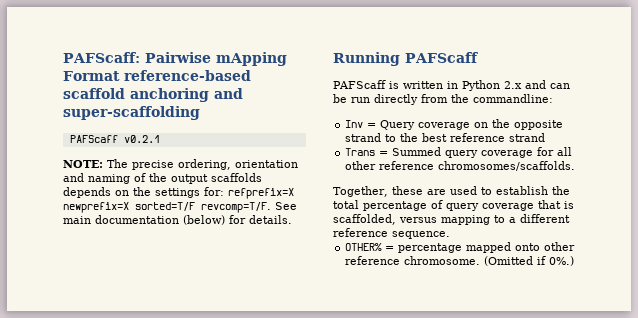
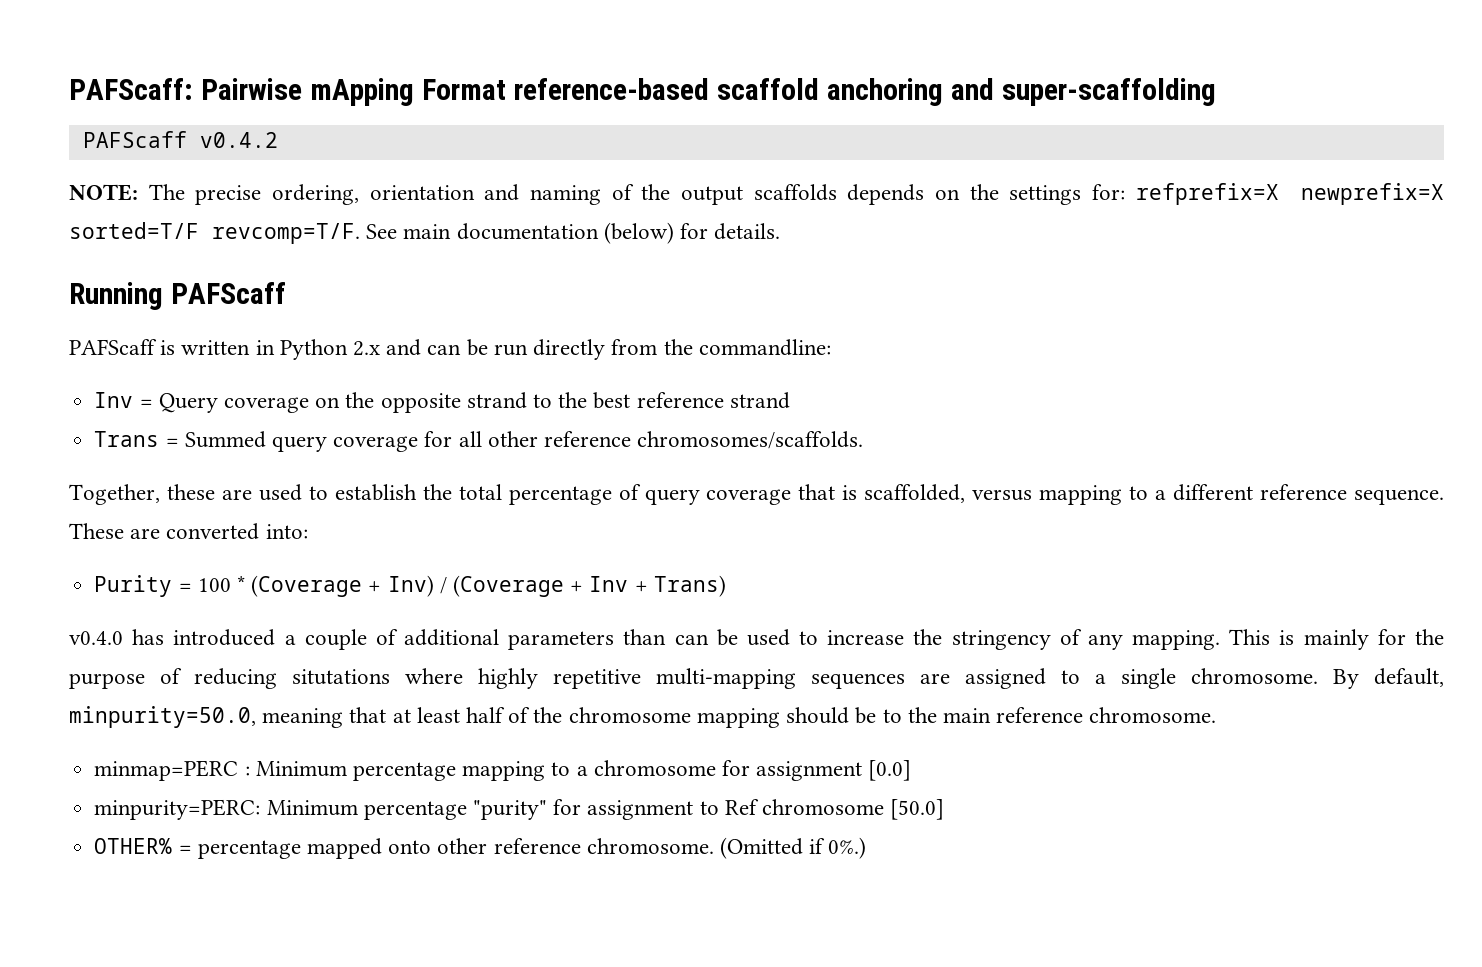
- PAFScaff v0.2.1
+ PAFScaff v0.4.2
+ These are converted into:
+ Purity = 100 * (Coverage + Inv) / (Coverage + Inv + Trans)
+ v0.4.0 has introduced a couple of additional parameters than can be used to increase the stringency of any mapping. This is mainly for the purpose of reducing situtations where highly repetitive multi-mapping sequences are assigned to a single chromosome. By default, minpurity=50.0, meaning that at least half of the chromosome mapping should be to the main reference chromosome.
+ minmap=PERC : Minimum percentage mapping to a chromosome for assignment [0.0]
+ minpurity=PERC: Minimum percentage "purity" for assignment to Ref chromosome [50.0]

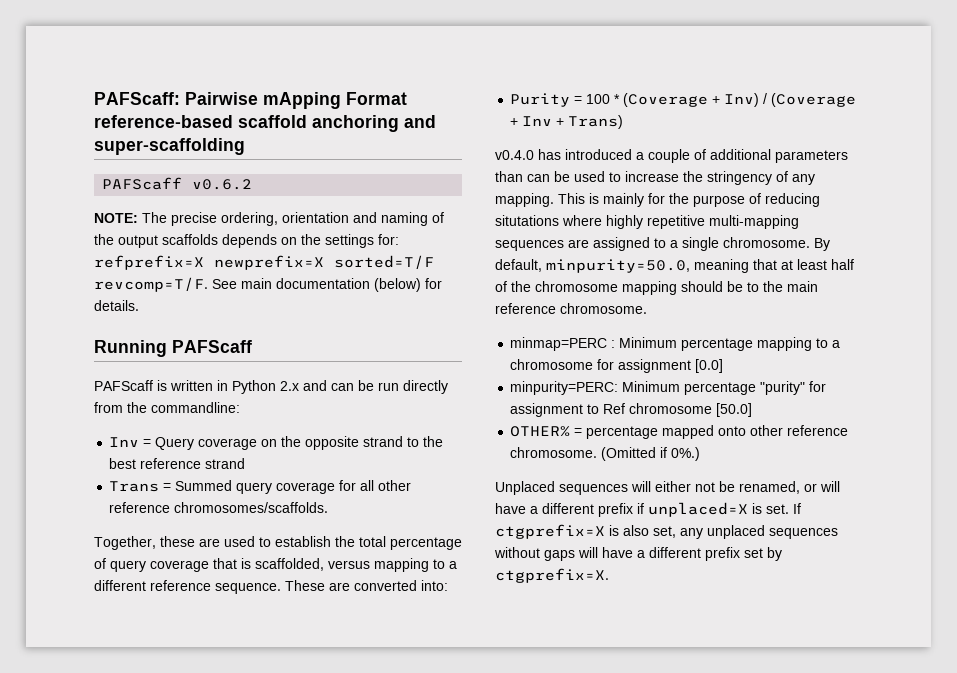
- PAFScaff v0.4.2
+ PAFScaff v0.6.2
+ Unplaced sequences will either not be renamed, or will have a different prefix if unplaced=X is set. If ctgprefix=X is also set, any unplaced sequences without gaps will have a different prefix set by ctgprefix=X.

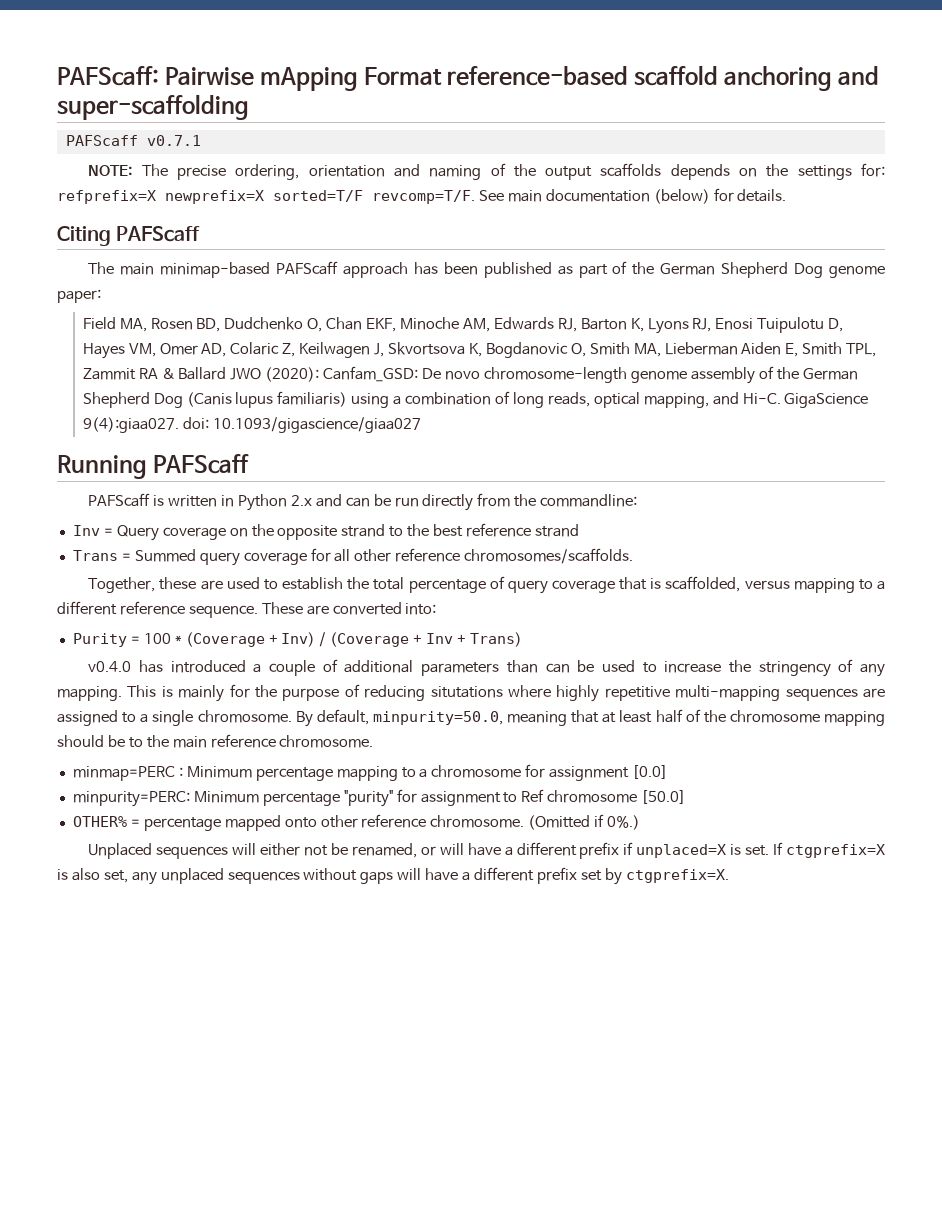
- PAFScaff v0.6.2
+ PAFScaff v0.7.1
+ Citing PAFScaff
+ The main minimap-based PAFScaff approach has been published as part of the German Shepherd Dog genome paper:
+ Field MA, Rosen BD, Dudchenko O, Chan EKF, Minoche AM, Edwards RJ, Barton K, Lyons RJ, Enosi Tuipulotu D, Hayes VM, Omer AD, Colaric Z, Keilwagen J, Skvortsova K, Bogdanovic O, Smith MA, Lieberman Aiden E, Smith TPL, Zammit RA & Ballard JWO (2020): Canfam_GSD: De novo chromosome-length genome assembly of the German Shepherd Dog (Canis lupus familiaris) using a combination of long reads, optical mapping, and Hi-C. GigaScience 9(4):giaa027. doi: 10.1093/gigascience/giaa027

